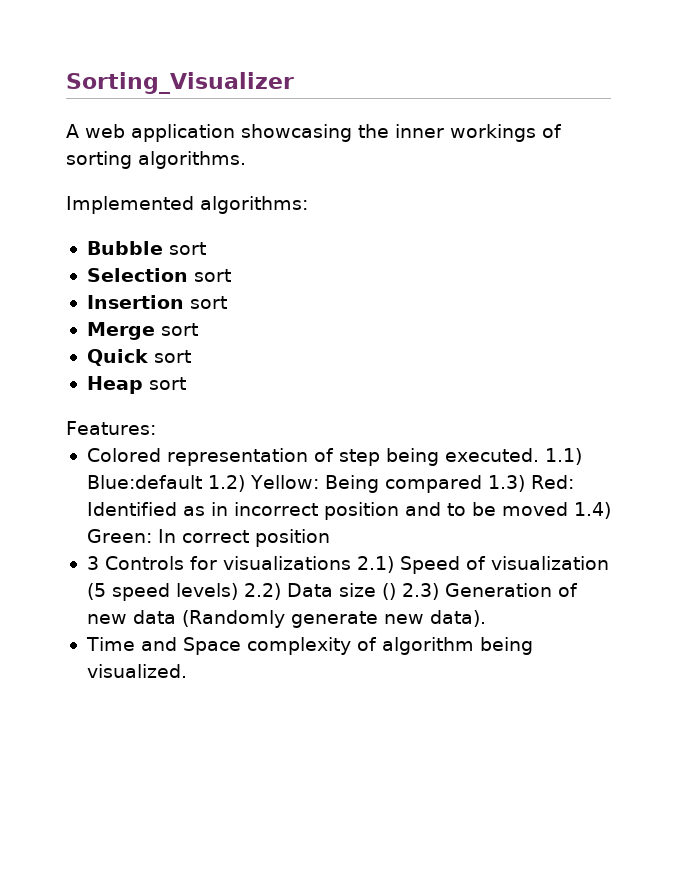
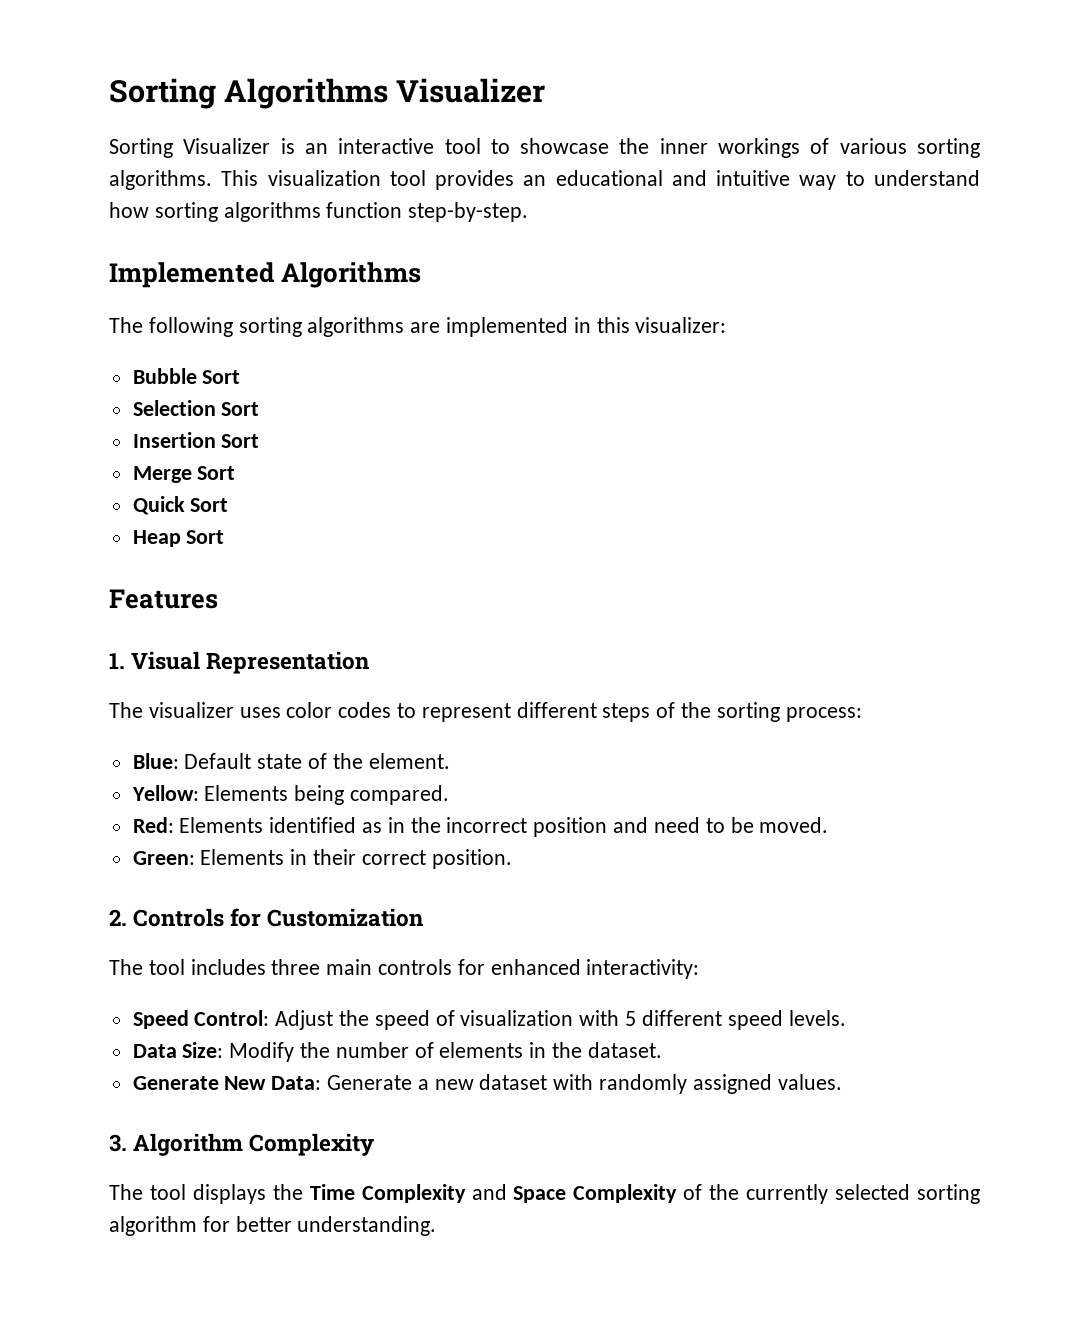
- Sorting_Visualizer
- A web application showcasing the inner workings of sorting algorithms.
- Implemented algorithms:
+ Sorting Algorithms Visualizer
+ Sorting Visualizer is an interactive tool to showcase the inner workings of various sorting algorithms. This visualization tool provides an educational and intuitive way to understand how sorting algorithms function step-by-step.
+ Implemented Algorithms
+ The following sorting algorithms are implemented in this visualizer:
- Bubble sort
+ Bubble Sort
- Selection sort
+ Selection Sort
- Insertion sort
+ Insertion Sort
- Merge sort
+ Merge Sort
- Quick sort
+ Quick Sort
- Heap sort
- Features:
- Colored representation of step being executed. 1.1) Blue:default 1.2) Yellow: Being compared 1.3) Red: Identified as in incorrect position and to be moved 1.4) Green: In correct position
- 3 Controls for visualizations 2.1) Speed of visualization (5 speed levels) 2.2) Data size () 2.3) Generation of new data (Randomly generate new data).
- Time and Space complexity of algorithm being visualized.
+ Heap Sort
+ Features
+ 1. Visual Representation
+ The visualizer uses color codes to represent different steps of the sorting process:
+ Blue: Default state of the element.
+ Yellow: Elements being compared.
+ Red: Elements identified as in the incorrect position and need to be moved.
+ Green: Elements in their correct position.
+ 2. Controls for Customization
+ The tool includes three main controls for enhanced interactivity:
+ Speed Control: Adjust the speed of visualization with 5 different speed levels.
+ Data Size: Modify the number of elements in the dataset.
+ Generate New Data: Generate a new dataset with randomly assigned values.
+ 3. Algorithm Complexity
+ The tool displays the Time Complexity and Space Complexity of the currently selected sorting algorithm for better understanding.

